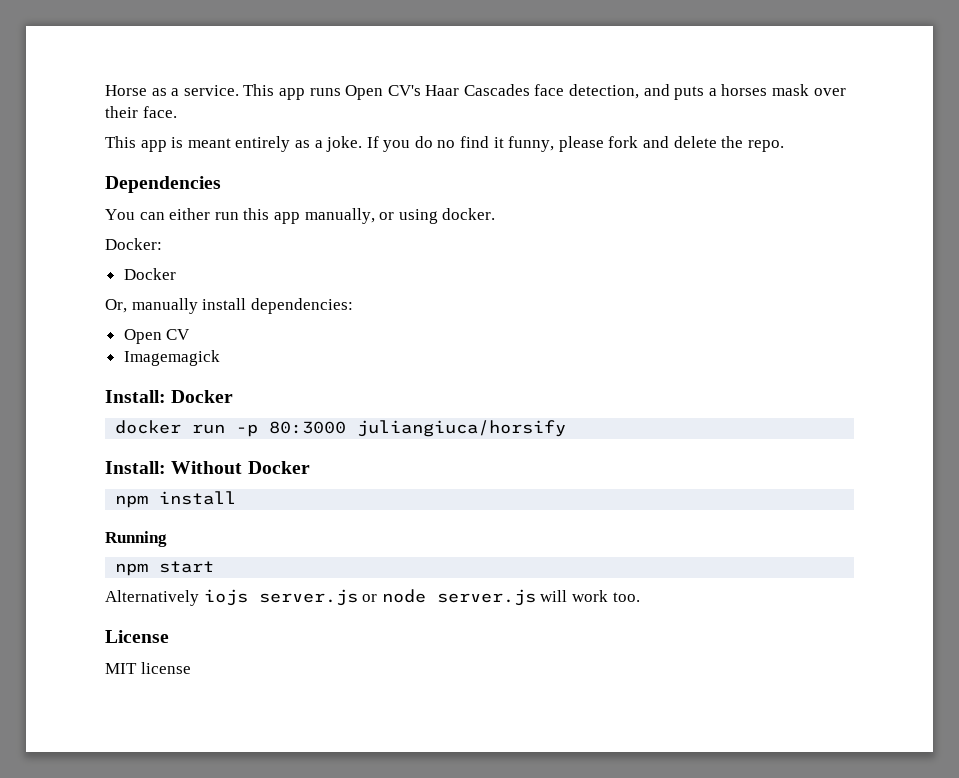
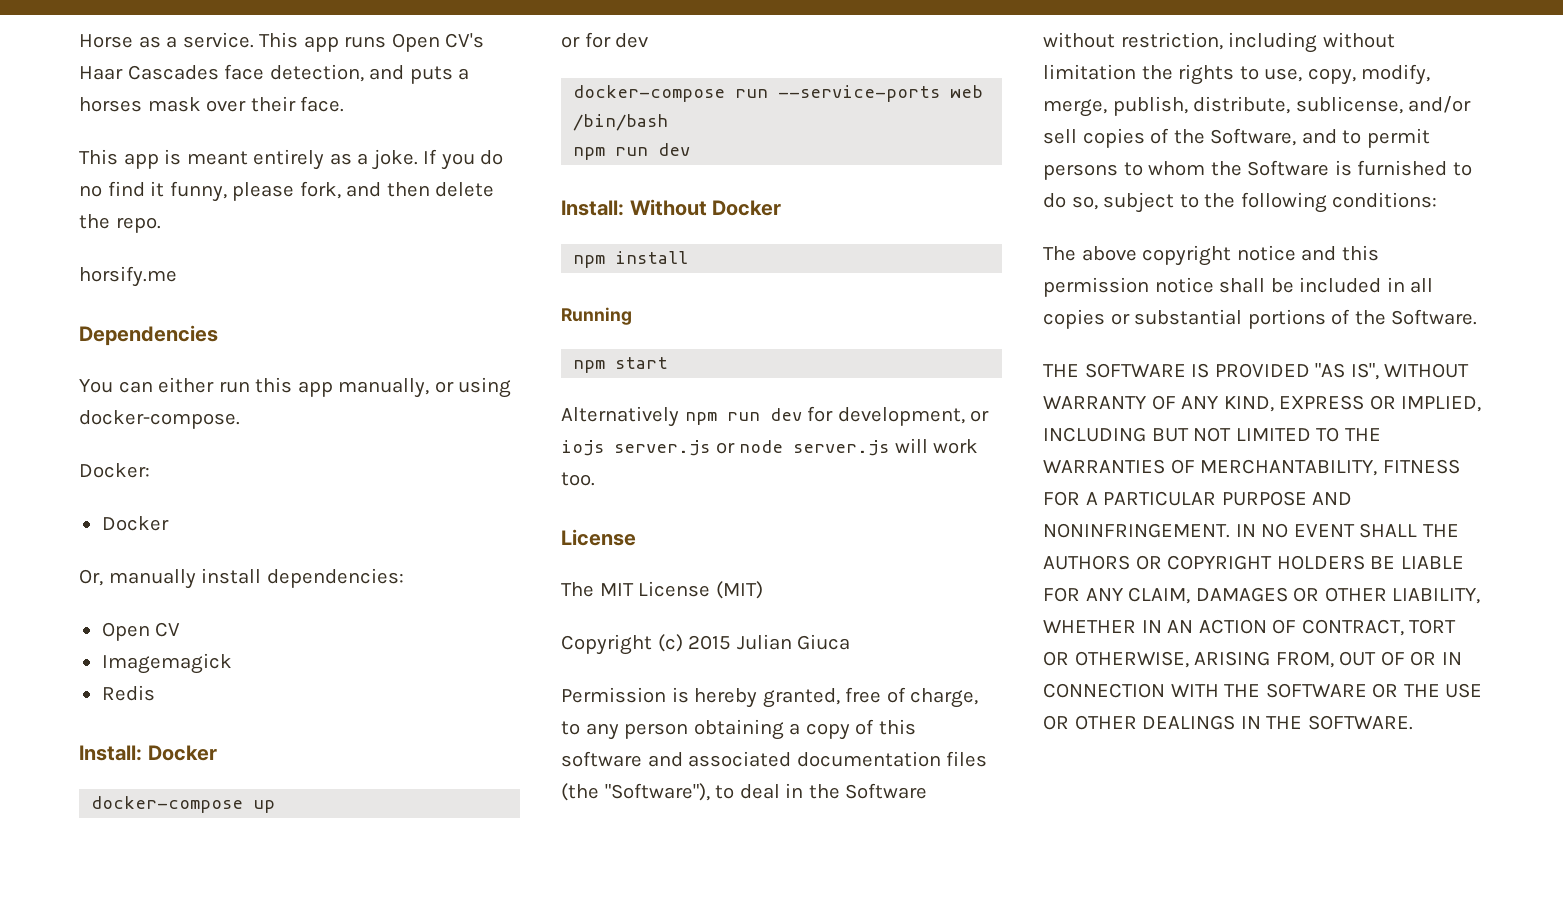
- If you do no find it funny, please fork and delete the repo.
+ If you do no find it funny, please fork, and then delete the repo.
+ horsify.me
- You can either run this app manually, or using docker.
+ You can either run this app manually, or using docker-compose.
+ Redis
- docker run -p 80:3000 juliangiuca/horsify
+ docker-compose up
+ or for dev
+ docker-compose run --service-ports web /bin/bash
+ npm run dev
- Alternatively iojs server.js or node server.js will work too.
+ Alternatively npm run dev for development, or iojs server.js or node server.js will work too.
- MIT license
+ The MIT License (MIT)
+ Copyright (c) 2015 Julian Giuca
+ Permission is hereby granted, free of charge, to any person obtaining a copy of this software and associated documentation files (the "Software"), to deal in the Software without restriction, including without limitation the rights to use, copy, modify, merge, publish, distribute, sublicense, and/or sell copies of the Software, and to permit persons to whom the Software is furnished to do so, subject to the following conditions:
+ The above copyright notice and this permission notice shall be included in all copies or substantial portions of the Software.
+ THE SOFTWARE IS PROVIDED "AS IS", WITHOUT WARRANTY OF ANY KIND, EXPRESS OR IMPLIED, INCLUDING BUT NOT LIMITED TO THE WARRANTIES OF MERCHANTABILITY, FITNESS FOR A PARTICULAR PURPOSE AND NONINFRINGEMENT. IN NO EVENT SHALL THE AUTHORS OR COPYRIGHT HOLDERS BE LIABLE FOR ANY CLAIM, DAMAGES OR OTHER LIABILITY, WHETHER IN AN ACTION OF CONTRACT, TORT OR OTHERWISE, ARISING FROM, OUT OF OR IN CONNECTION WITH THE SOFTWARE OR THE USE OR OTHER DEALINGS IN THE SOFTWARE.

